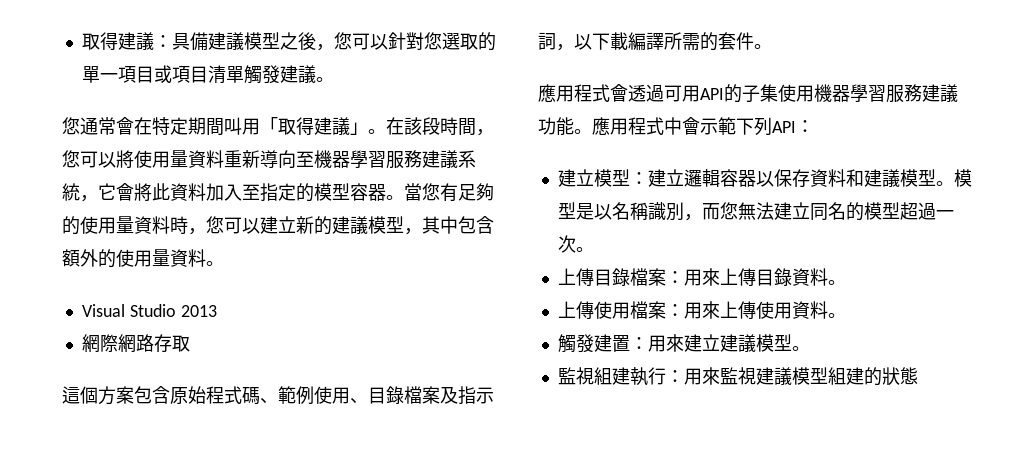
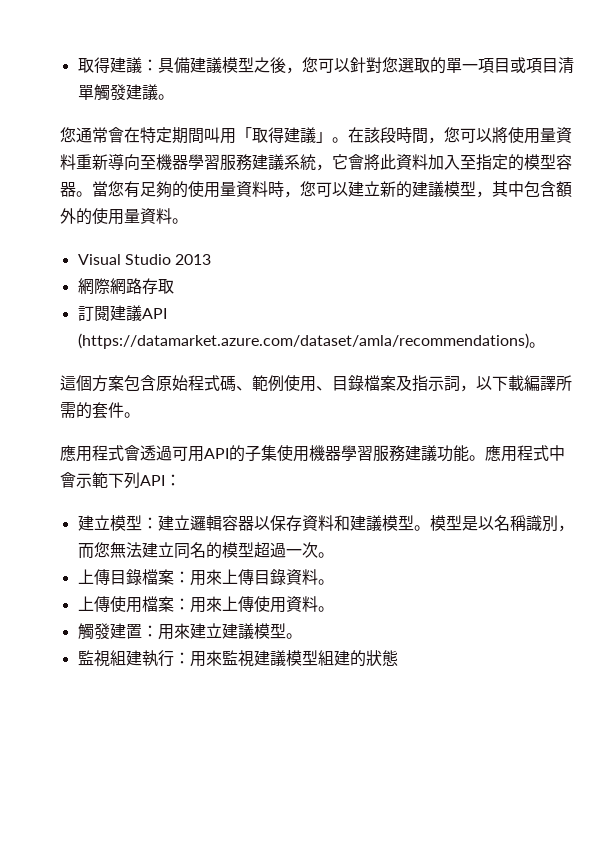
+ 訂閱建議API (https://datamarket.azure.com/dataset/amla/recommendations)。

